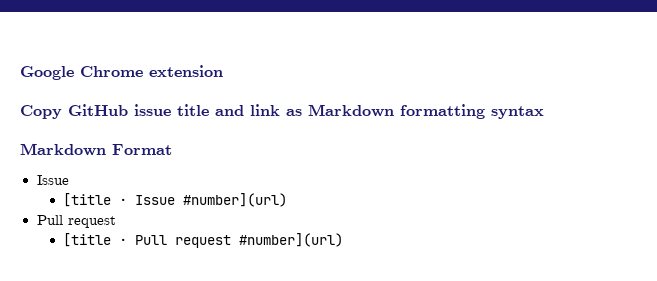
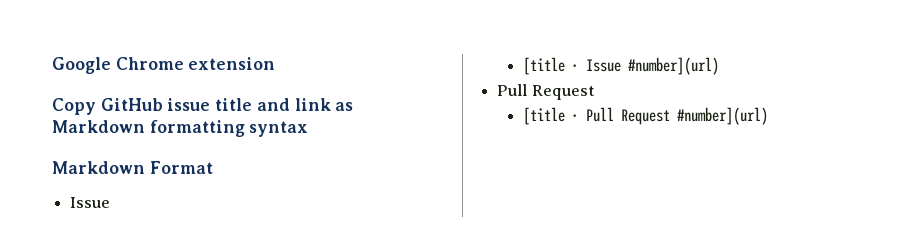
  [title · Issue #number](url)
- Pull request
+ Pull Request
- [title · Pull request #number](url)
+ [title · Pull Request #number](url)

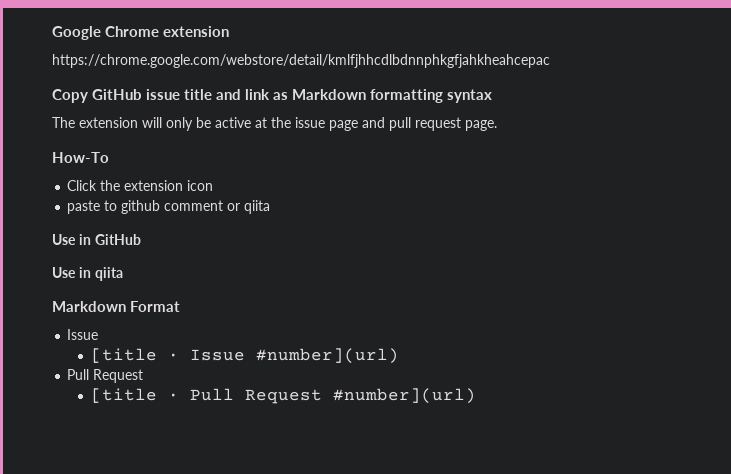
+ https://chrome.google.com/webstore/detail/kmlfjhhcdlbdnnphkgfjahkheahcepac
+ The extension will only be active at the issue page and pull request page.
+ How-To
+ Click the extension icon
+ paste to github comment or qiita
+ Use in GitHub
+ Use in qiita

